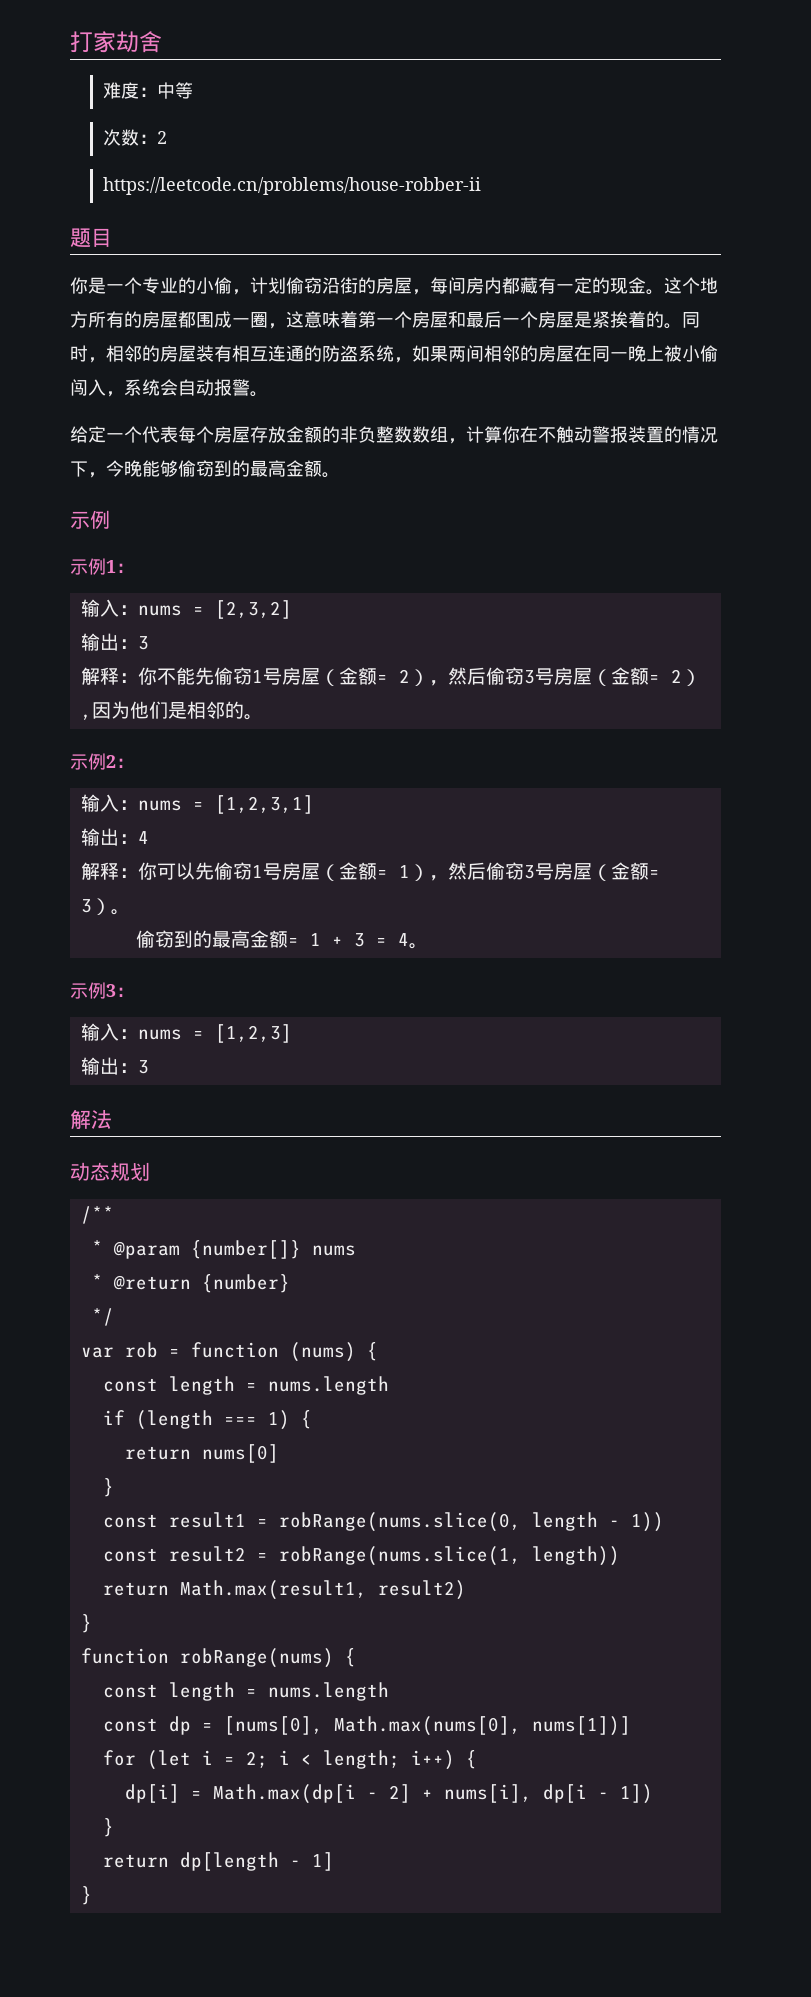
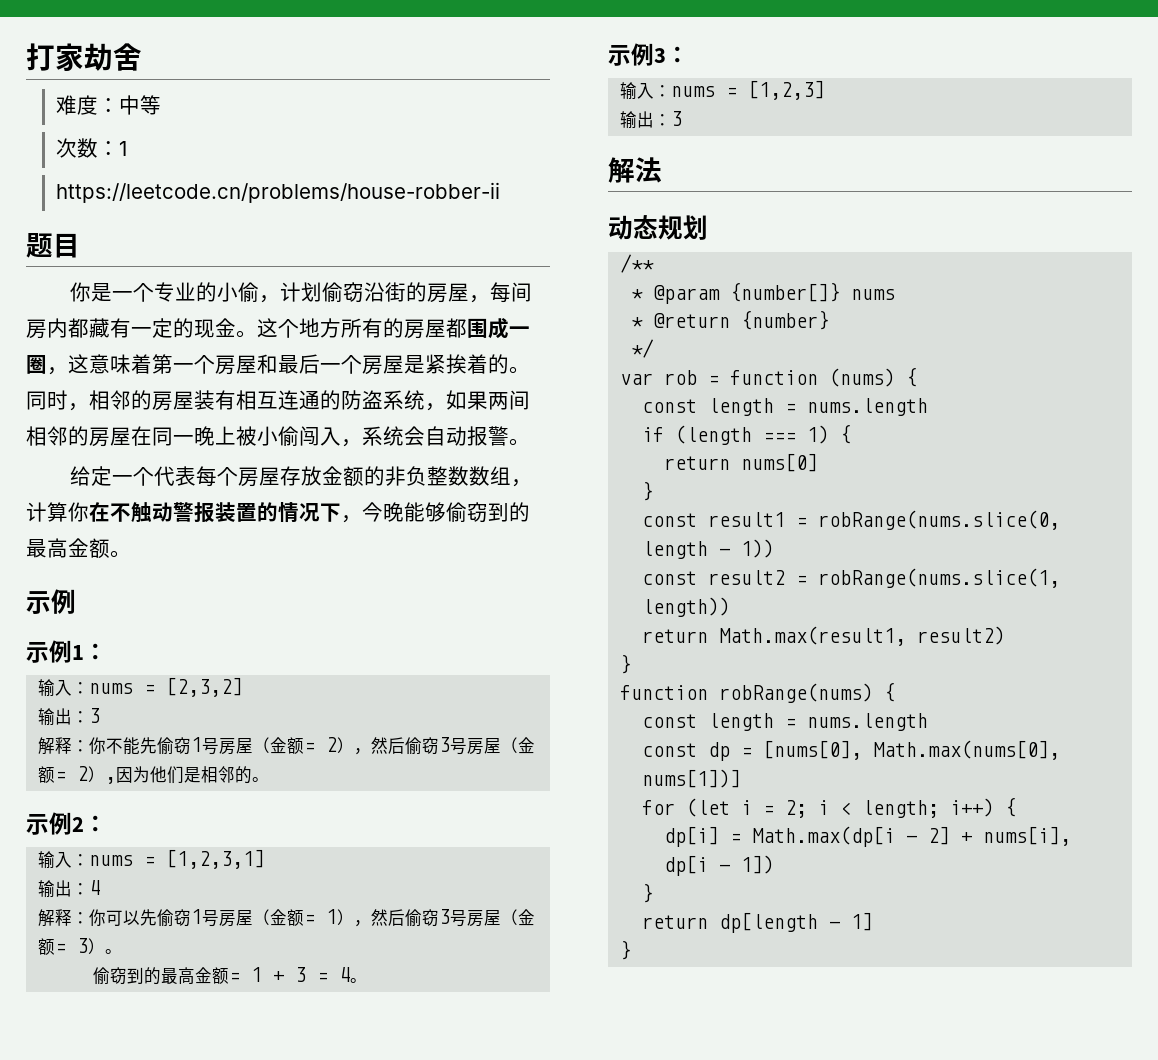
- 次数：2
+ 次数：1

